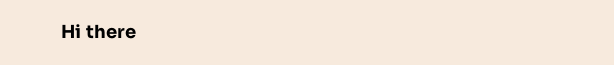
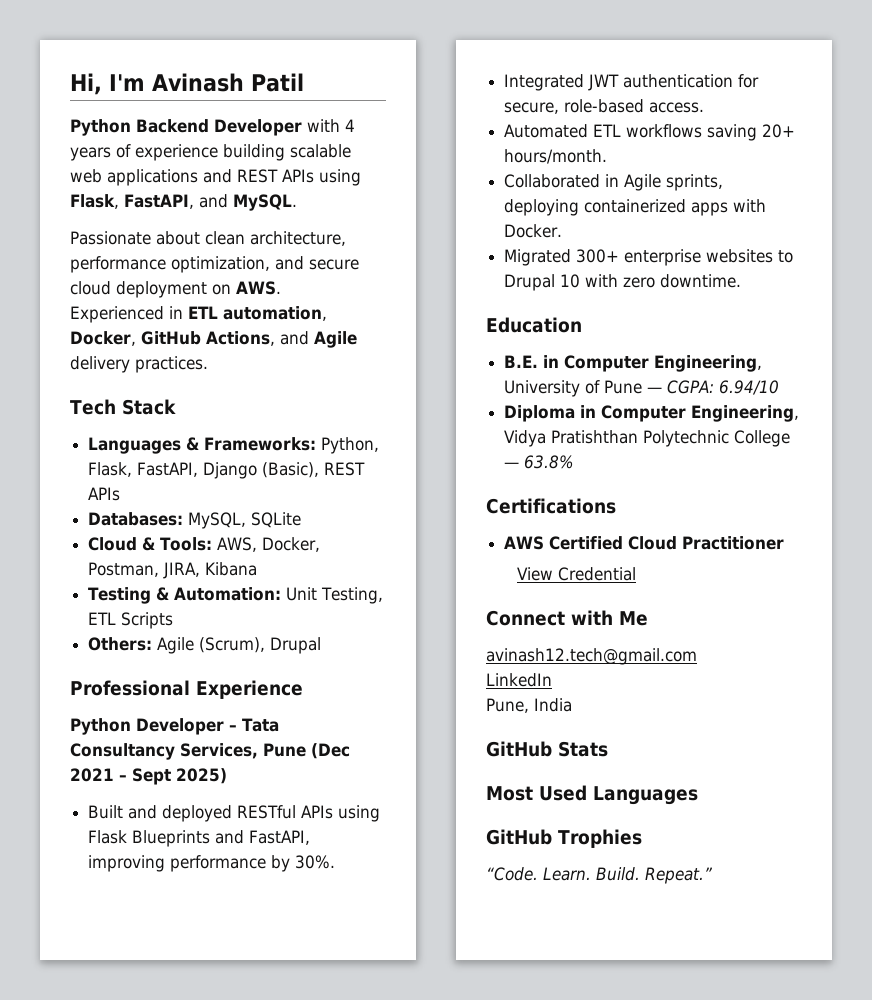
- Hi there
+ Hi, I'm Avinash Patil
+ Python Backend Developer with 4 years of experience building scalable web applications and REST APIs using Flask, FastAPI, and MySQL.
+ Passionate about clean architecture, performance optimization, and secure cloud deployment on AWS.
+ Experienced in ETL automation, Docker, GitHub Actions, and Agile delivery practices.
+ Tech Stack
+ Languages & Frameworks: Python, Flask, FastAPI, Django (Basic), REST APIs
+ Databases: MySQL, SQLite
+ Cloud & Tools: AWS, Docker, Postman, JIRA, Kibana
+ Testing & Automation: Unit Testing, ETL Scripts
+ Others: Agile (Scrum), Drupal
+ Professional Experience
+ Python Developer – Tata Consultancy Services, Pune (Dec 2021 – Sept 2025)
+ Built and deployed RESTful APIs using Flask Blueprints and FastAPI, improving performance by 30%.
+ Integrated JWT authentication for secure, role-based access.
+ Automated ETL workflows saving 20+ hours/month.
+ Collaborated in Agile sprints, deploying containerized apps with Docker.
+ Migrated 300+ enterprise websites to Drupal 10 with zero downtime.
+ Education
+ B.E. in Computer Engineering, University of Pune — CGPA: 6.94/10
+ Diploma in Computer Engineering, Vidya Pratishthan Polytechnic College — 63.8%
+ Certifications
+ AWS Certified Cloud Practitioner
+ View Credential
+ Connect with Me
+ avinash12.tech@gmail.com
+ LinkedIn
+ Pune, India
+ GitHub Stats
+ Most Used Languages
+ GitHub Trophies
+ “Code. Learn. Build. Repeat.”

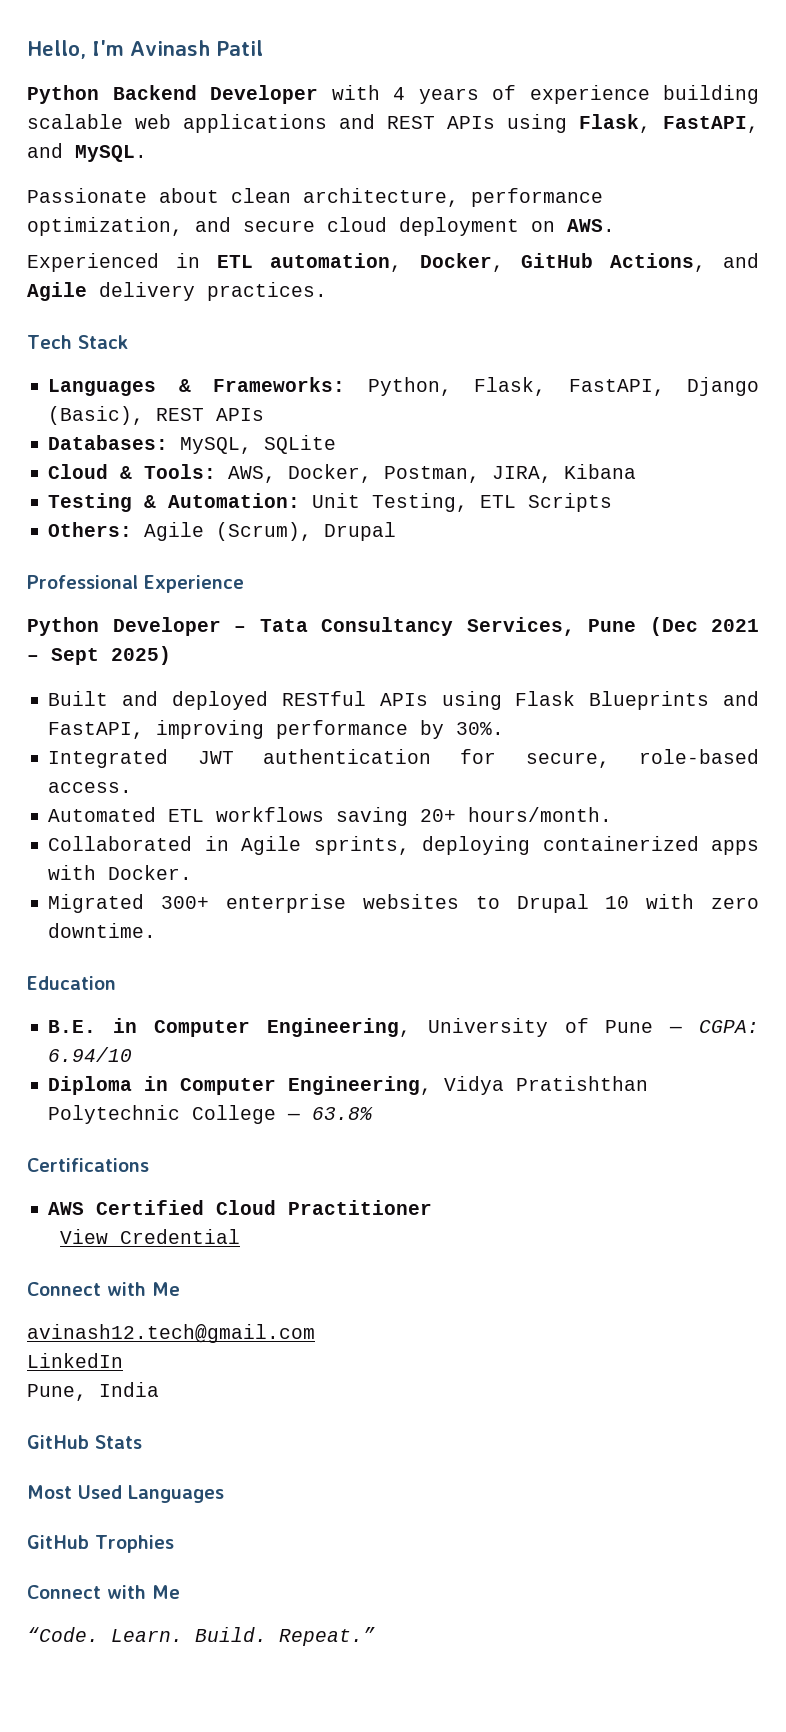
- Hi, I'm Avinash Patil
+ Hello, I'm Avinash Patil
  GitHub Trophies
+ Connect with Me

